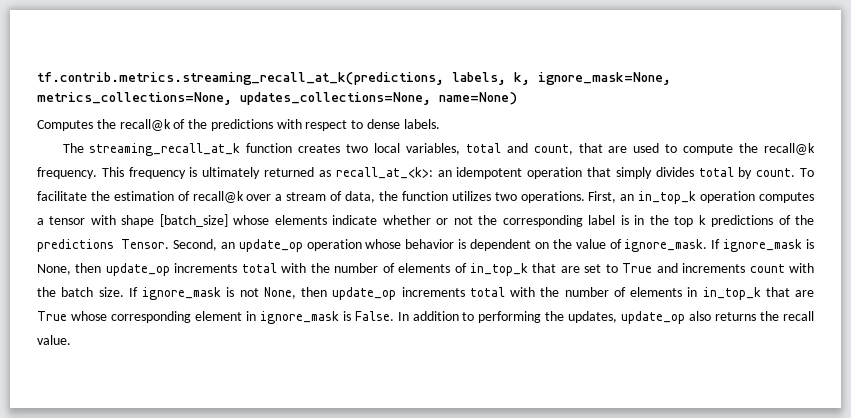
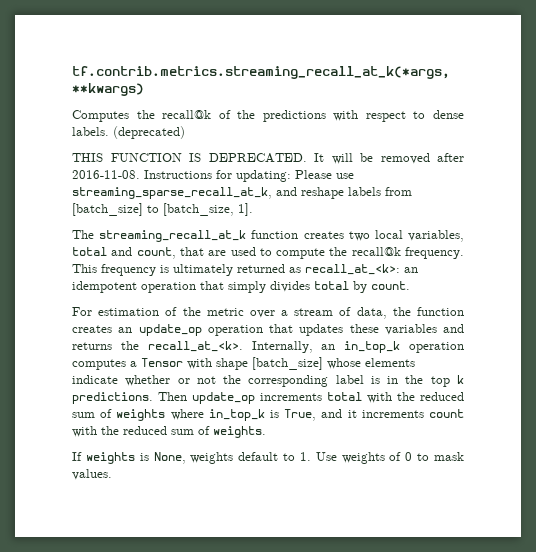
- tf.contrib.metrics.streaming_recall_at_k(predictions, labels, k, ignore_mask=None, metrics_collections=None, updates_collections=None, name=None)
+ tf.contrib.metrics.streaming_recall_at_k(*args, **kwargs)
+ (deprecated)
+ THIS FUNCTION IS DEPRECATED. It will be removed after 2016-11-08. Instructions for updating: Please use streaming_sparse_recall_at_k, and reshape labels from [batch_size] to [batch_size, 1].
- This frequency is ultimately returned as recall_at_<k>: an idempotent operation that simply divides total by count. To facilitate the estimation of recall@k over a stream of data, the function utilizes two operations. First, an in_top_k operation computes a tensor with shape [batch_size] whose elements indicate whether or not the corresponding label is in the top k predictions of the predictions Tensor. Second, an update_op operation whose behavior is dependent on the value of ignore_mask. If ignore_mask is None, then update_op increments total with the number of elements of in_top_k that are set to True and increments count with the batch size. If ignore_mask is not None, then update_op increments total with the number of elements in in_top_k that are True whose corresponding element in ignore_mask is False. In addition to performing the updates, update_op also returns the recall value.
+ This frequency is ultimately returned as recall_at_<k>: an idempotent operation that simply divides total by count.
+ For estimation of the metric over a stream of data, the function creates an update_op operation that updates these variables and returns the recall_at_<k>. Internally, an in_top_k operation computes a Tensor with shape [batch_size] whose elements indicate whether or not the corresponding label is in the top k predictions. Then update_op increments total with the reduced sum of weights where in_top_k is True, and it increments count with the reduced sum of weights.
+ If weights is None, weights default to 1. Use weights of 0 to mask values.

